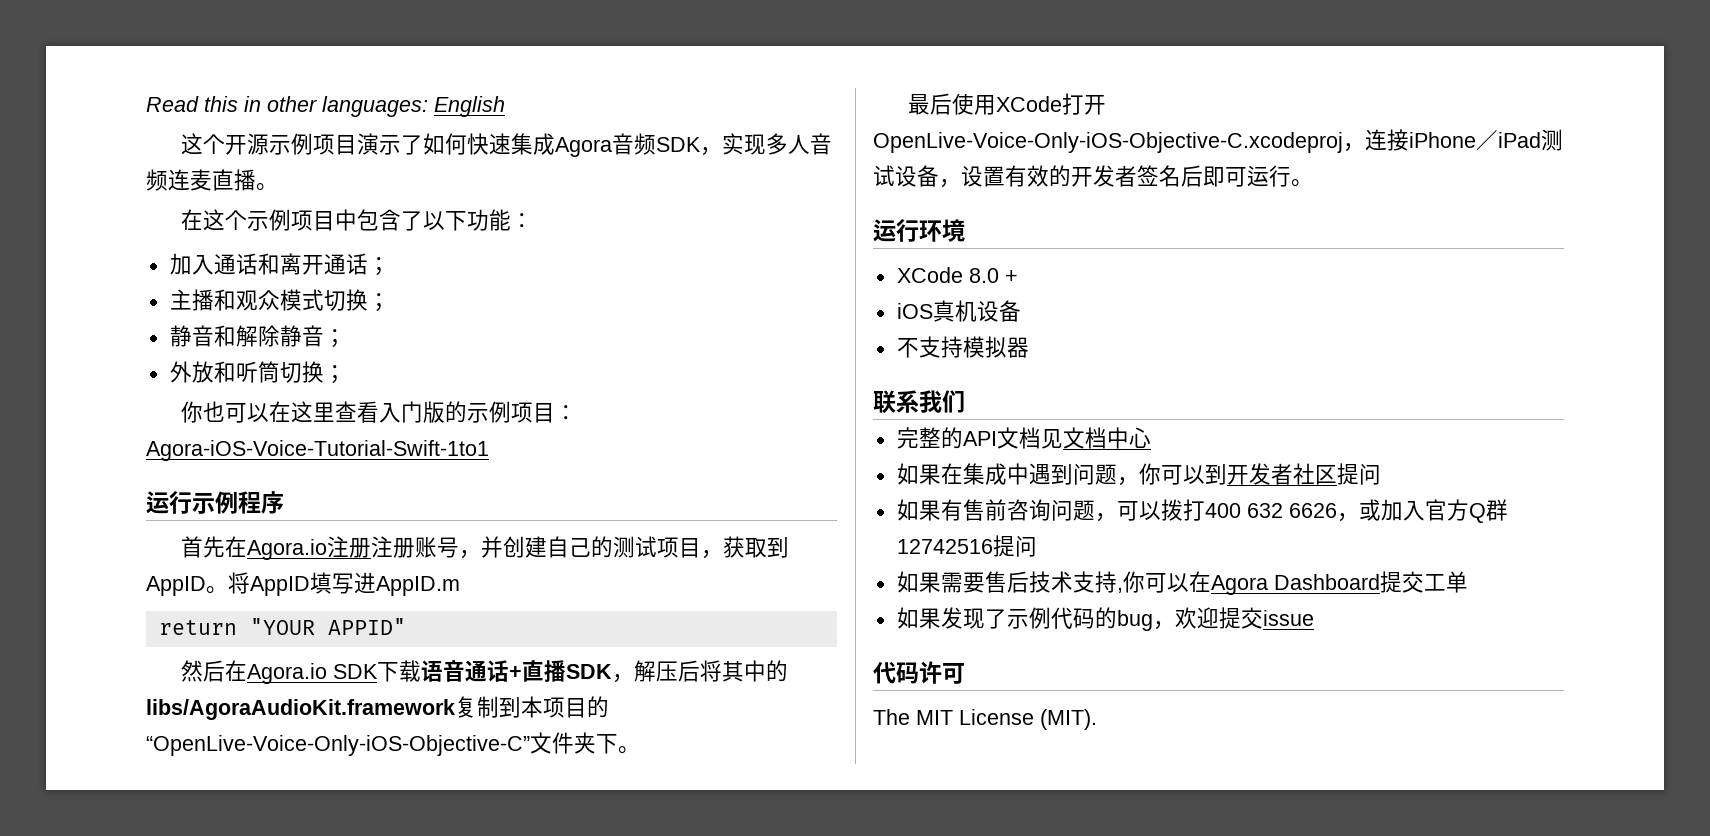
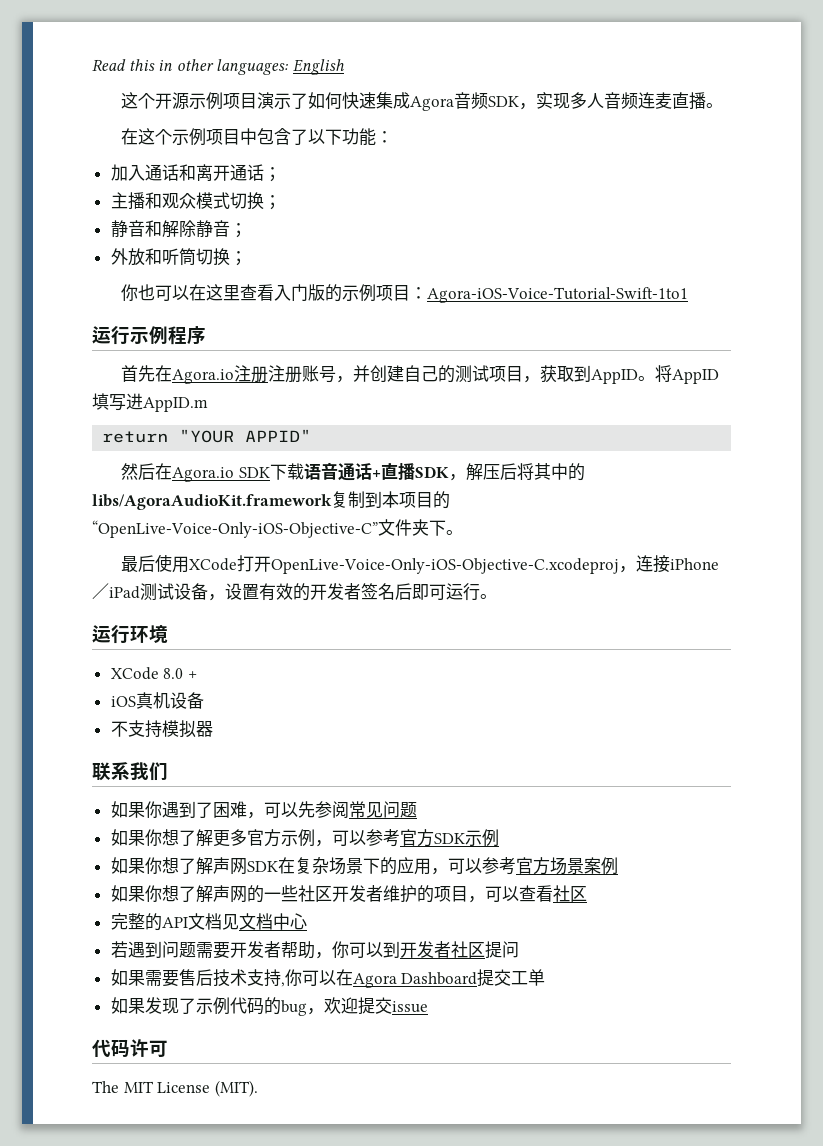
+ 如果你遇到了困难，可以先参阅常见问题
+ 如果你想了解更多官方示例，可以参考官方SDK示例
+ 如果你想了解声网SDK在复杂场景下的应用，可以参考官方场景案例
+ 如果你想了解声网的一些社区开发者维护的项目，可以查看社区
- 如果在集成中遇到问题，你可以到开发者社区提问
+ 若遇到问题需要开发者帮助，你可以到开发者社区提问
- 如果有售前咨询问题，可以拨打400 632 6626，或加入官方Q群12742516提问

